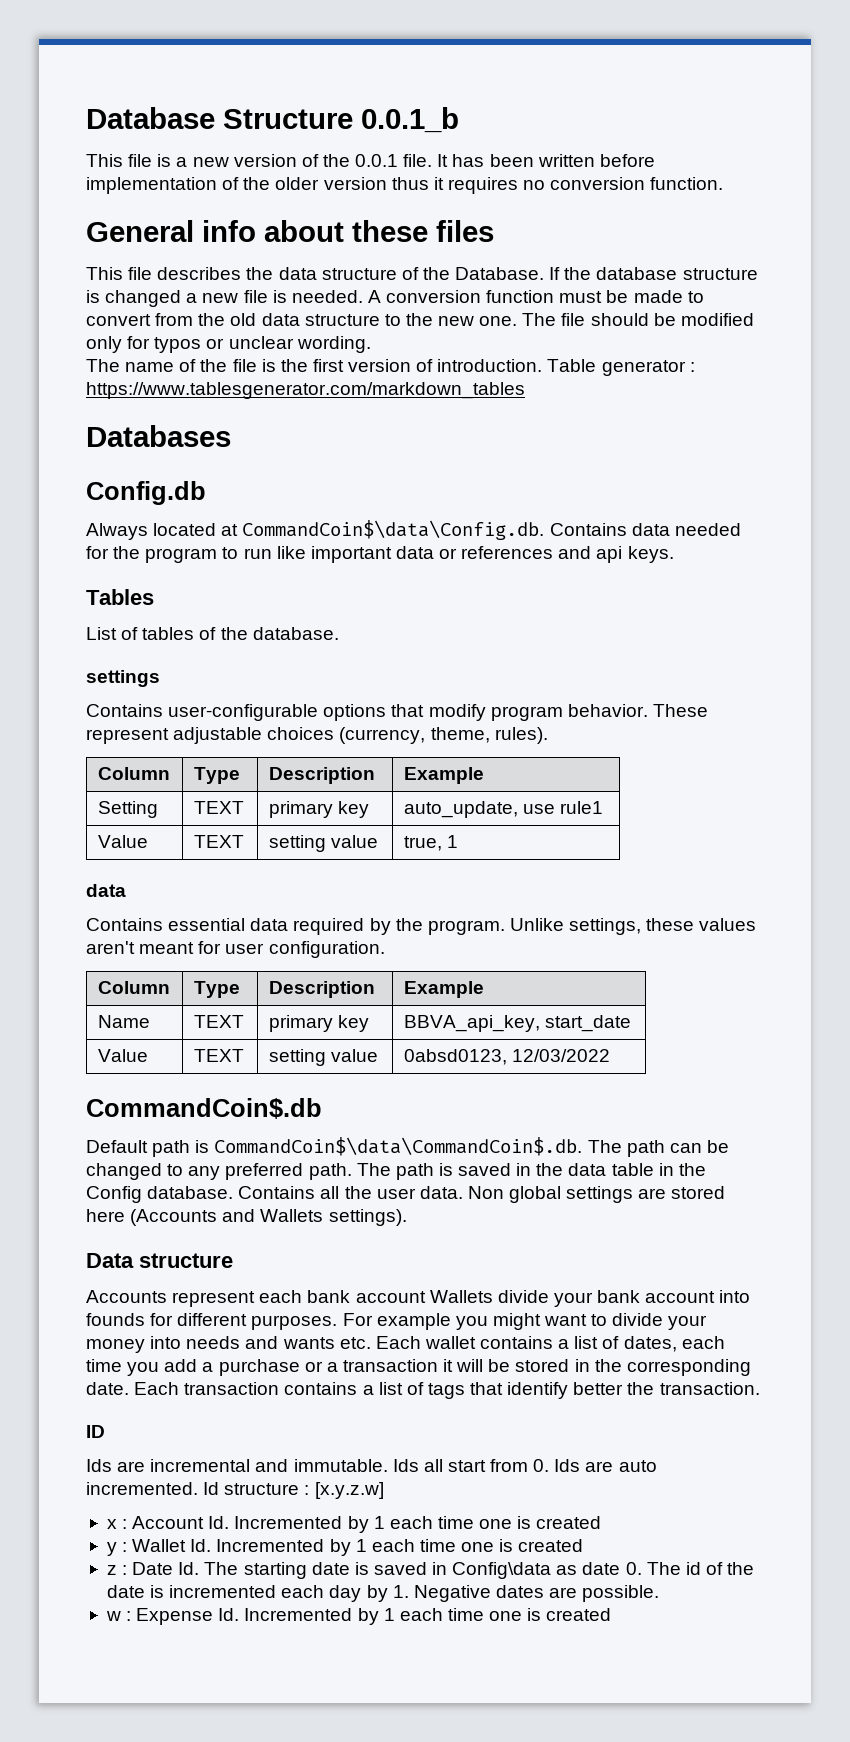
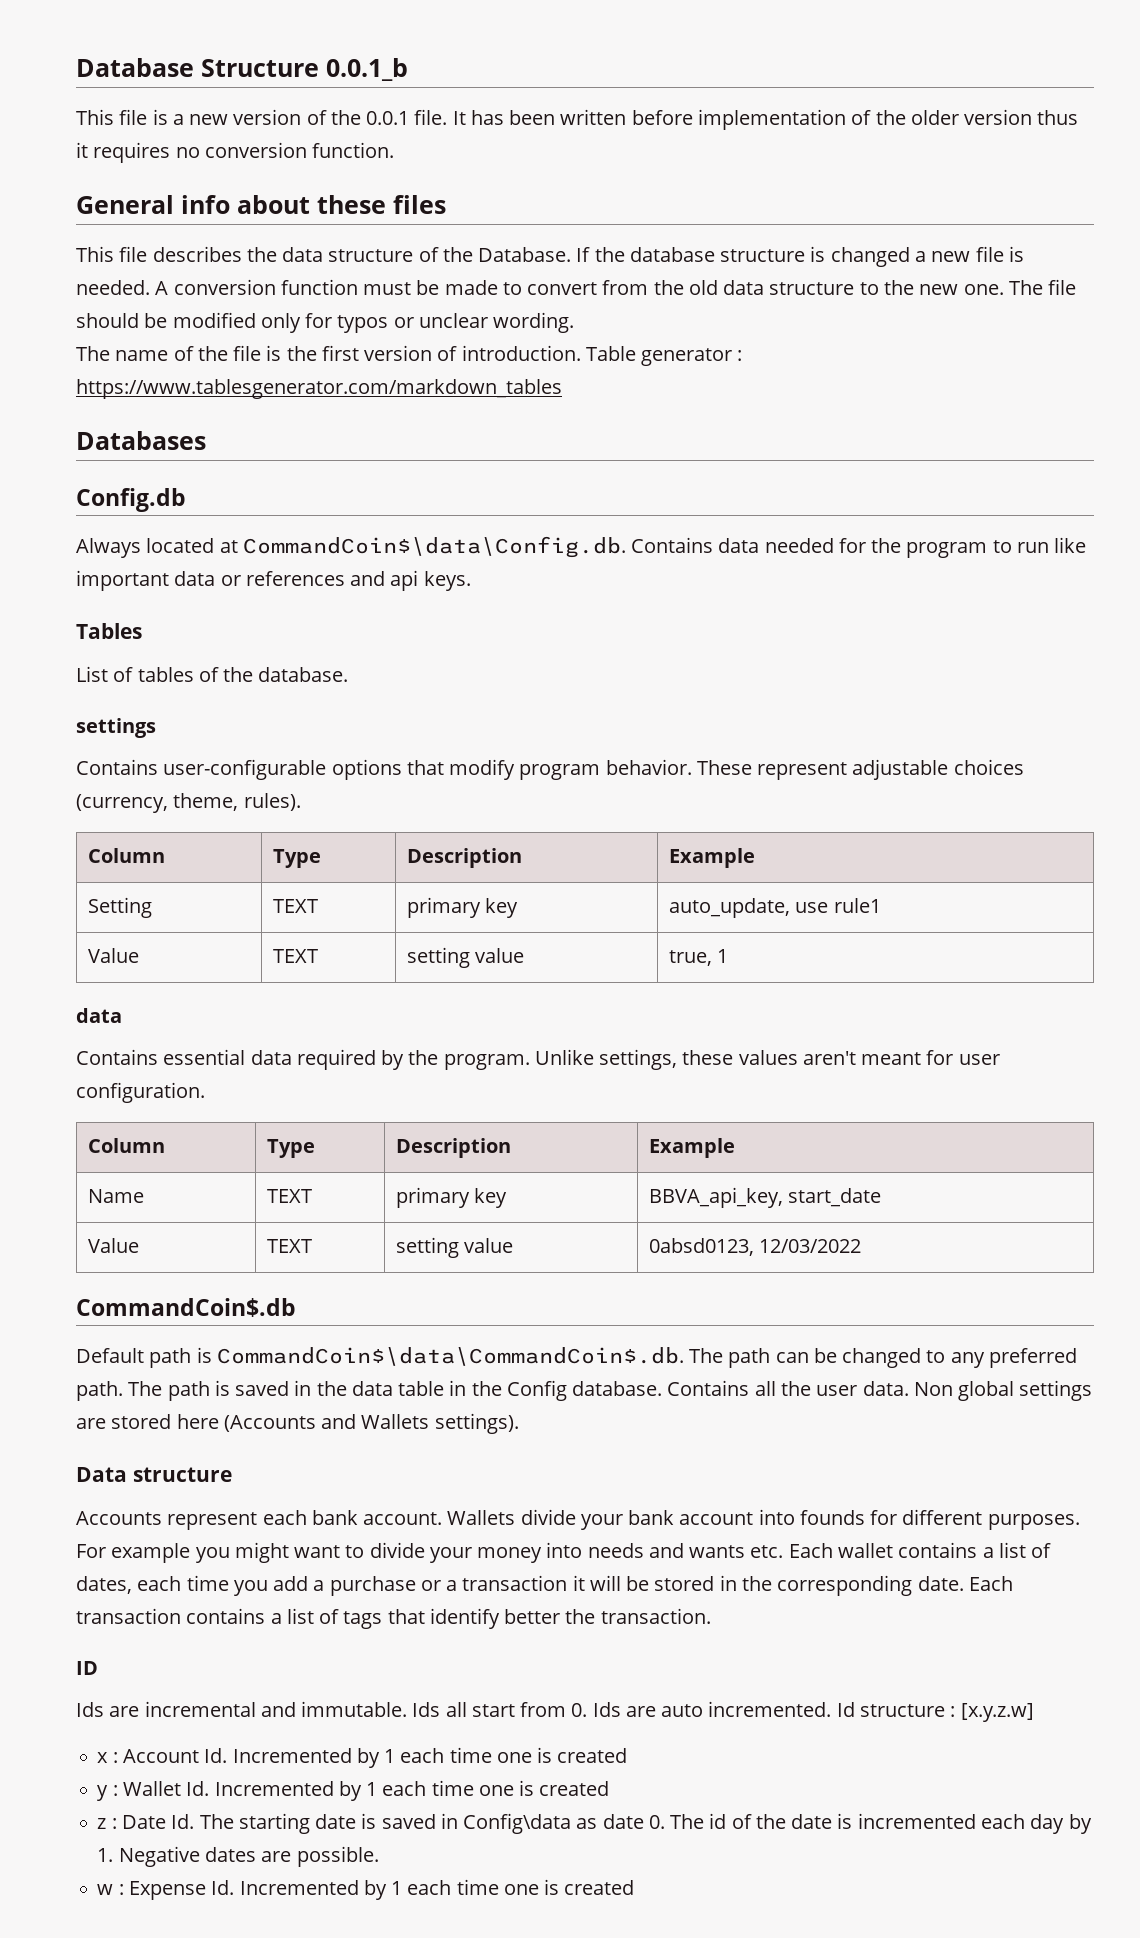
- Accounts represent each bank account Wallets divide your bank account into founds for different purposes.
+ Accounts represent each bank account. Wallets divide your bank account into founds for different purposes.

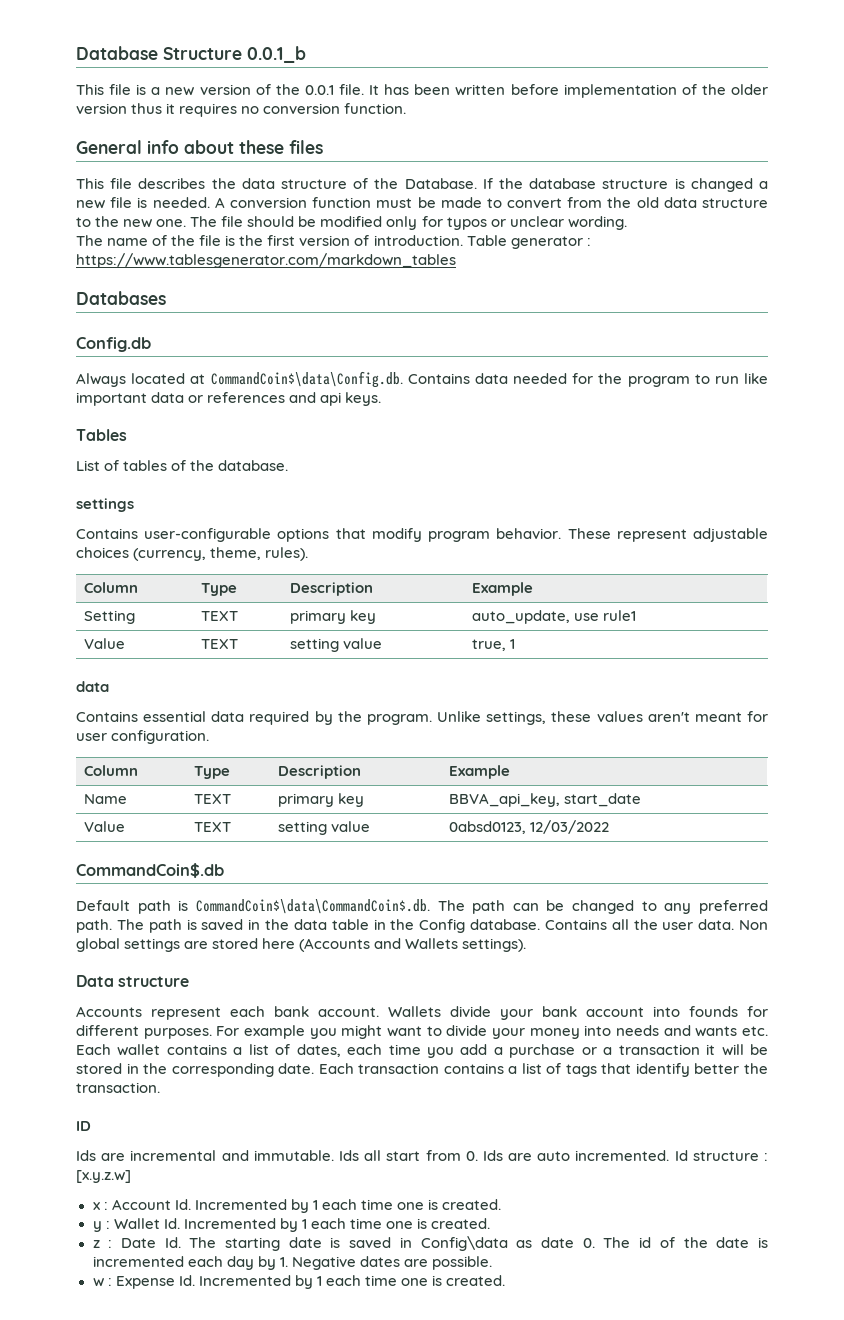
- x : Account Id. Incremented by 1 each time one is created
+ x : Account Id. Incremented by 1 each time one is created.
- y : Wallet Id. Incremented by 1 each time one is created
+ y : Wallet Id. Incremented by 1 each time one is created.
- w : Expense Id. Incremented by 1 each time one is created
+ w : Expense Id. Incremented by 1 each time one is created.

